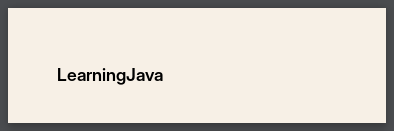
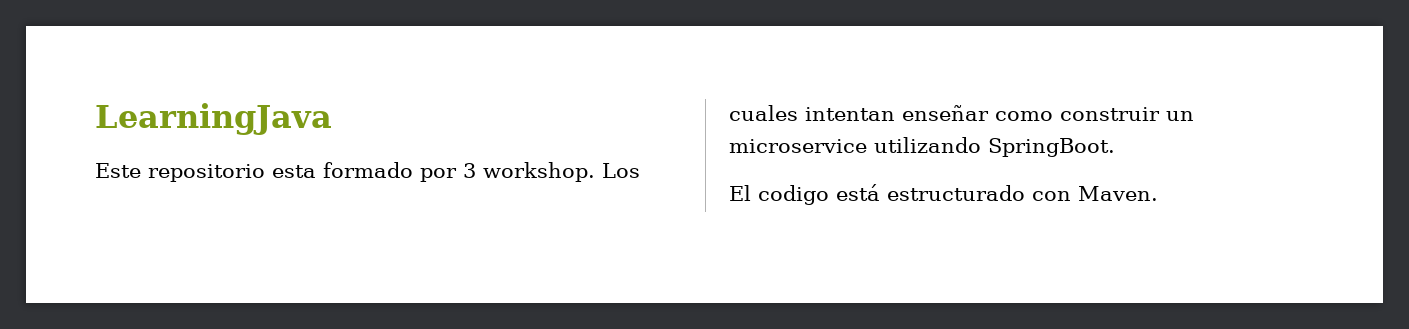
+ Este repositorio esta formado por 3 workshop. Los cuales intentan enseñar como construir un microservice utilizando SpringBoot.
+ El codigo está estructurado con Maven.

